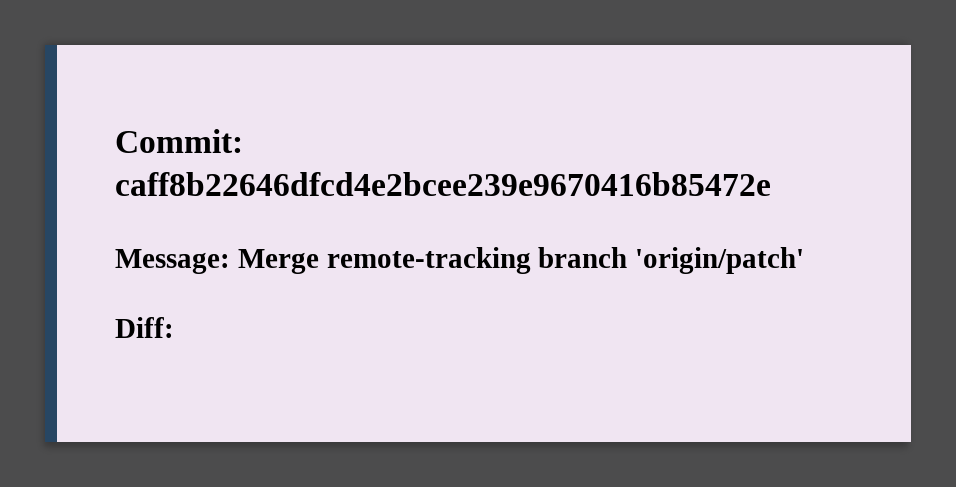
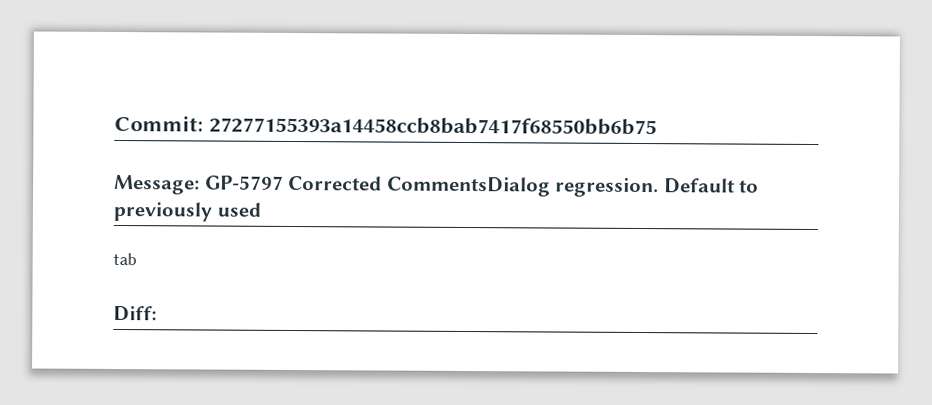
- Commit: caff8b22646dfcd4e2bcee239e9670416b85472e
+ Commit: 27277155393a14458ccb8bab7417f68550bb6b75
- Message: Merge remote-tracking branch 'origin/patch'
+ Message: GP-5797 Corrected CommentsDialog regression. Default to previously used
+ tab

